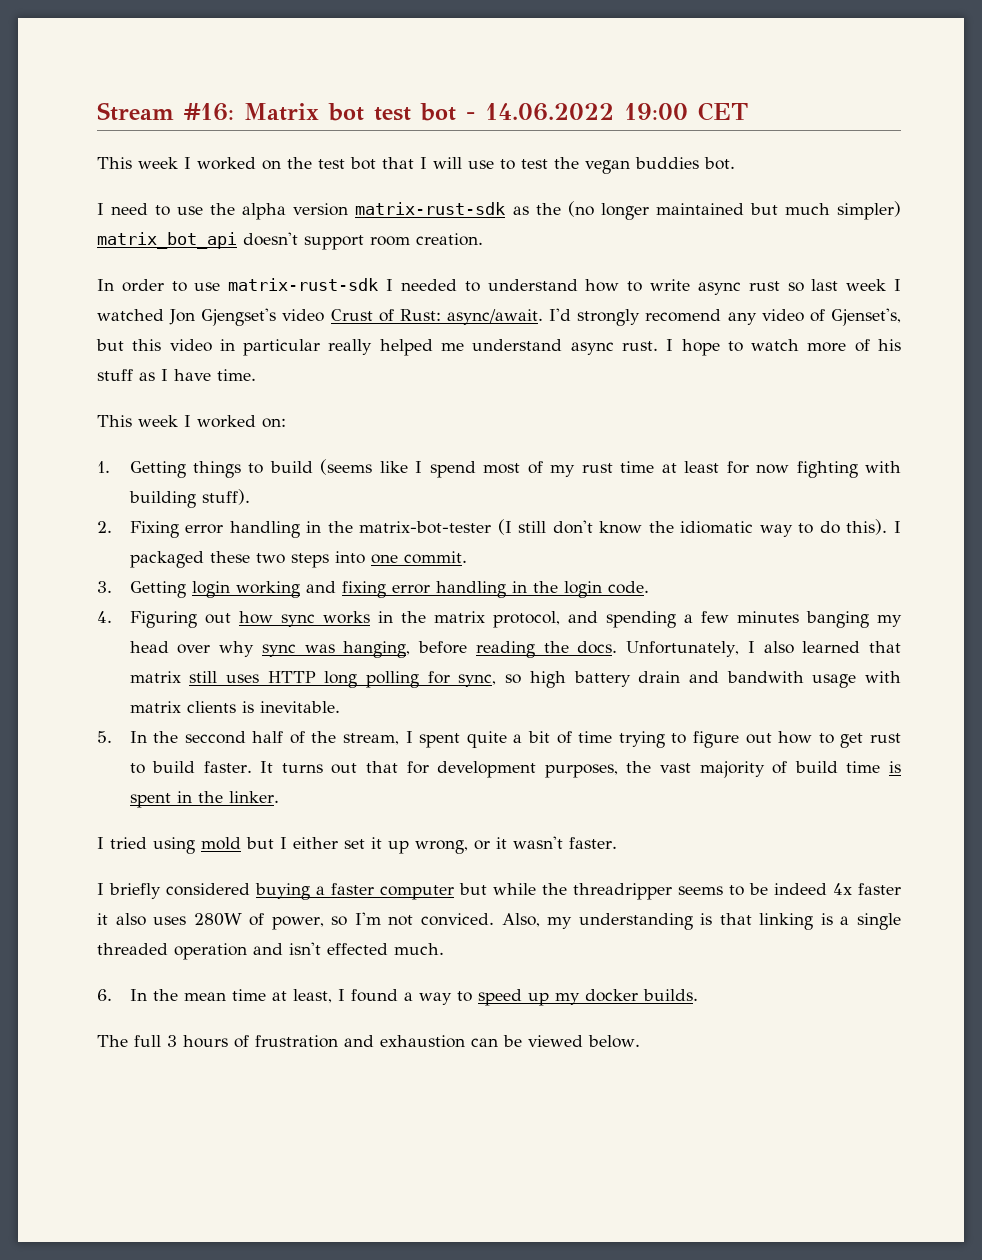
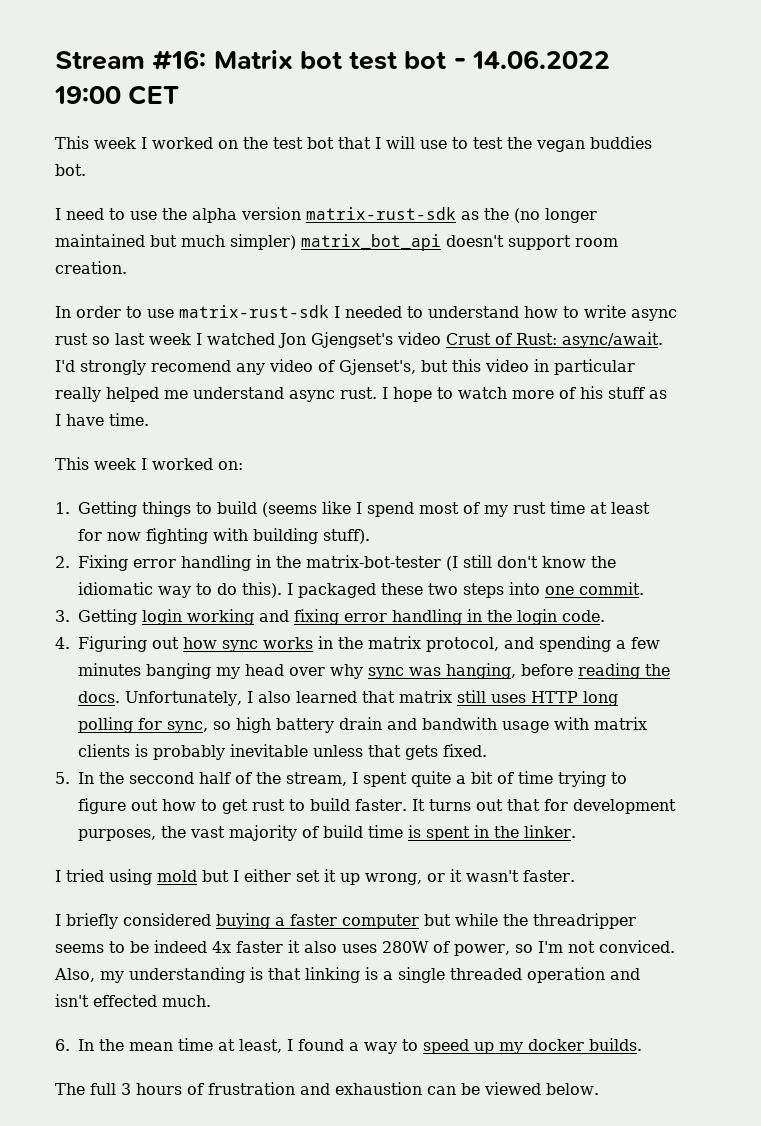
- Unfortunately, I also learned that matrix still uses HTTP long polling for sync, so high battery drain and bandwith usage with matrix clients is inevitable.
+ Unfortunately, I also learned that matrix still uses HTTP long polling for sync, so high battery drain and bandwith usage with matrix clients is probably inevitable unless that gets fixed.

